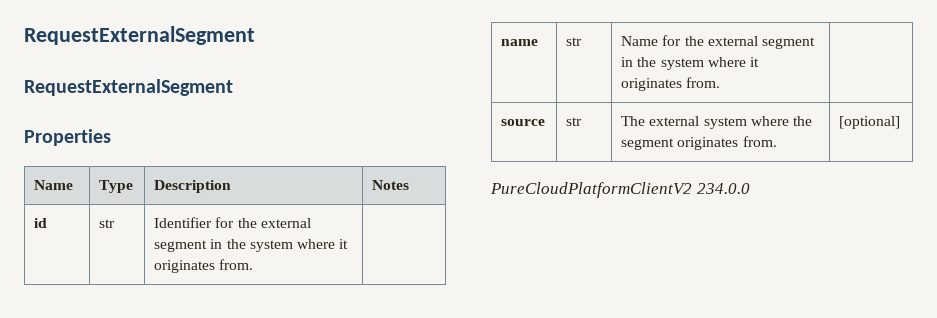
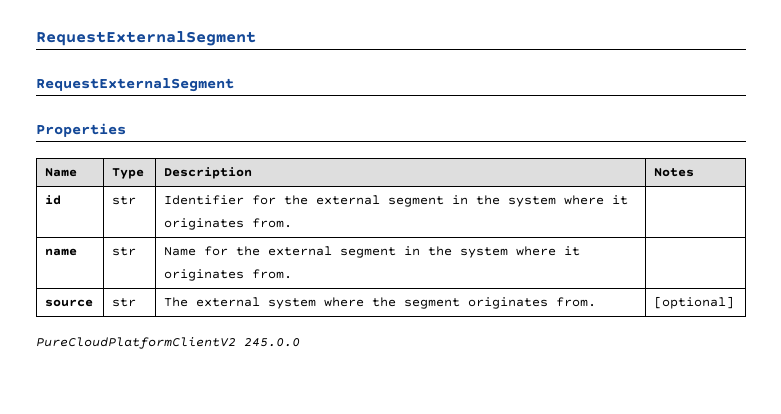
- PureCloudPlatformClientV2 234.0.0
+ PureCloudPlatformClientV2 245.0.0

